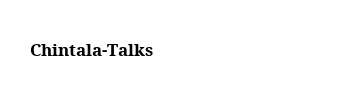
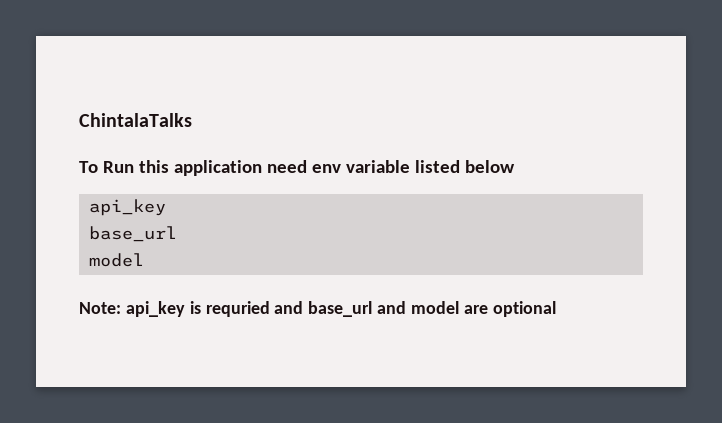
- Chintala-Talks
+ ChintalaTalks
+ To Run this application need env variable listed below
+ api_key
+ base_url
+ model
+ Note: api_key is requried and base_url and model are optional

